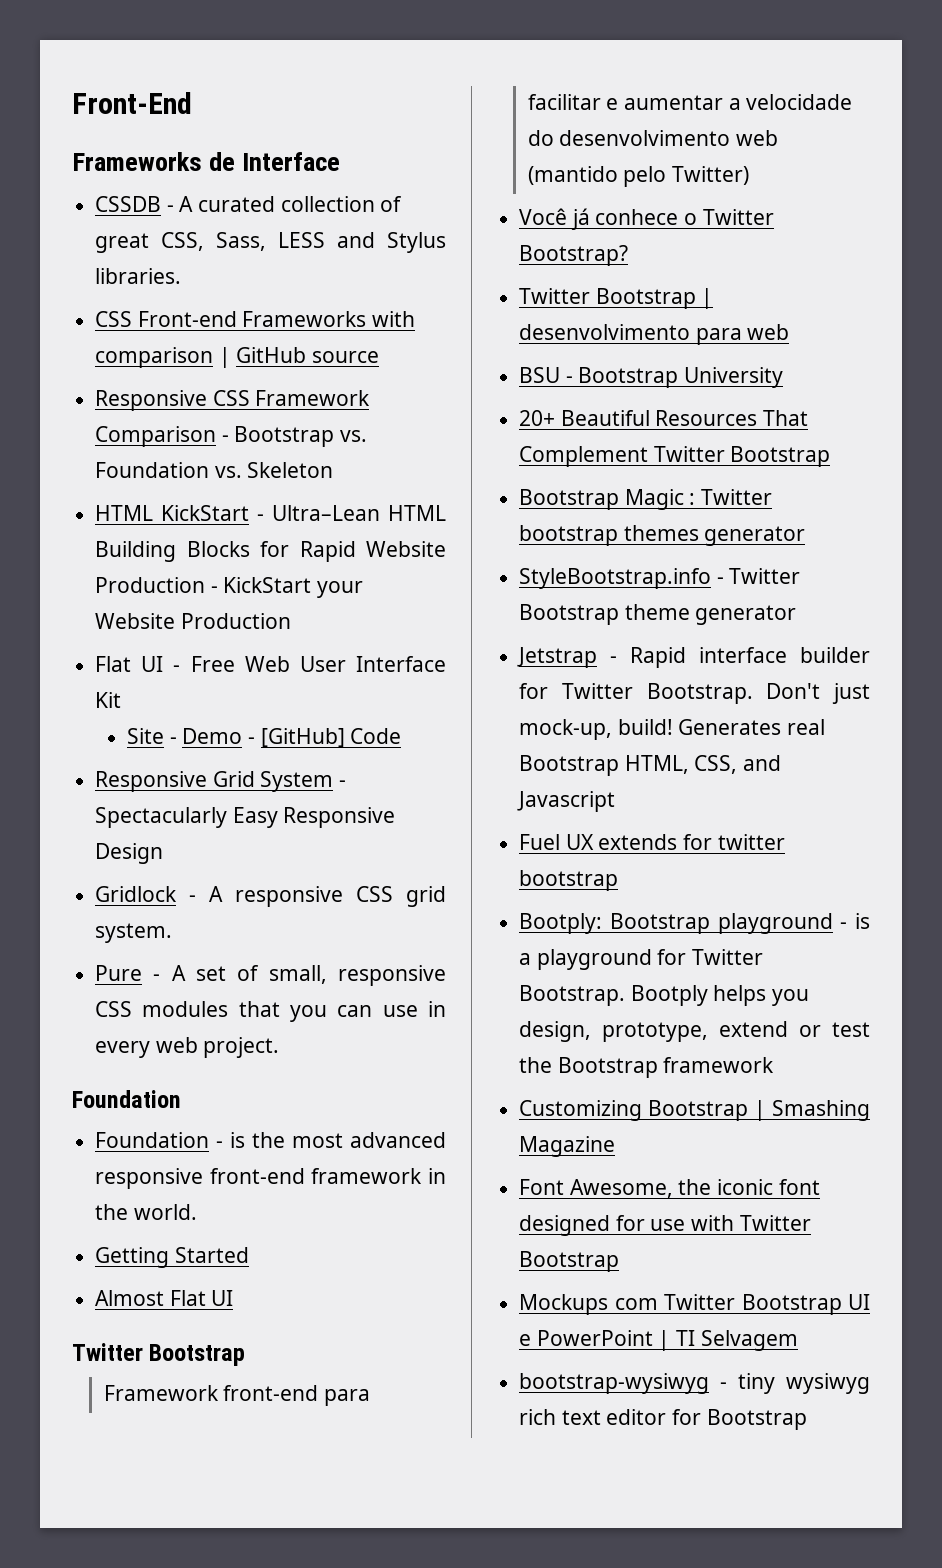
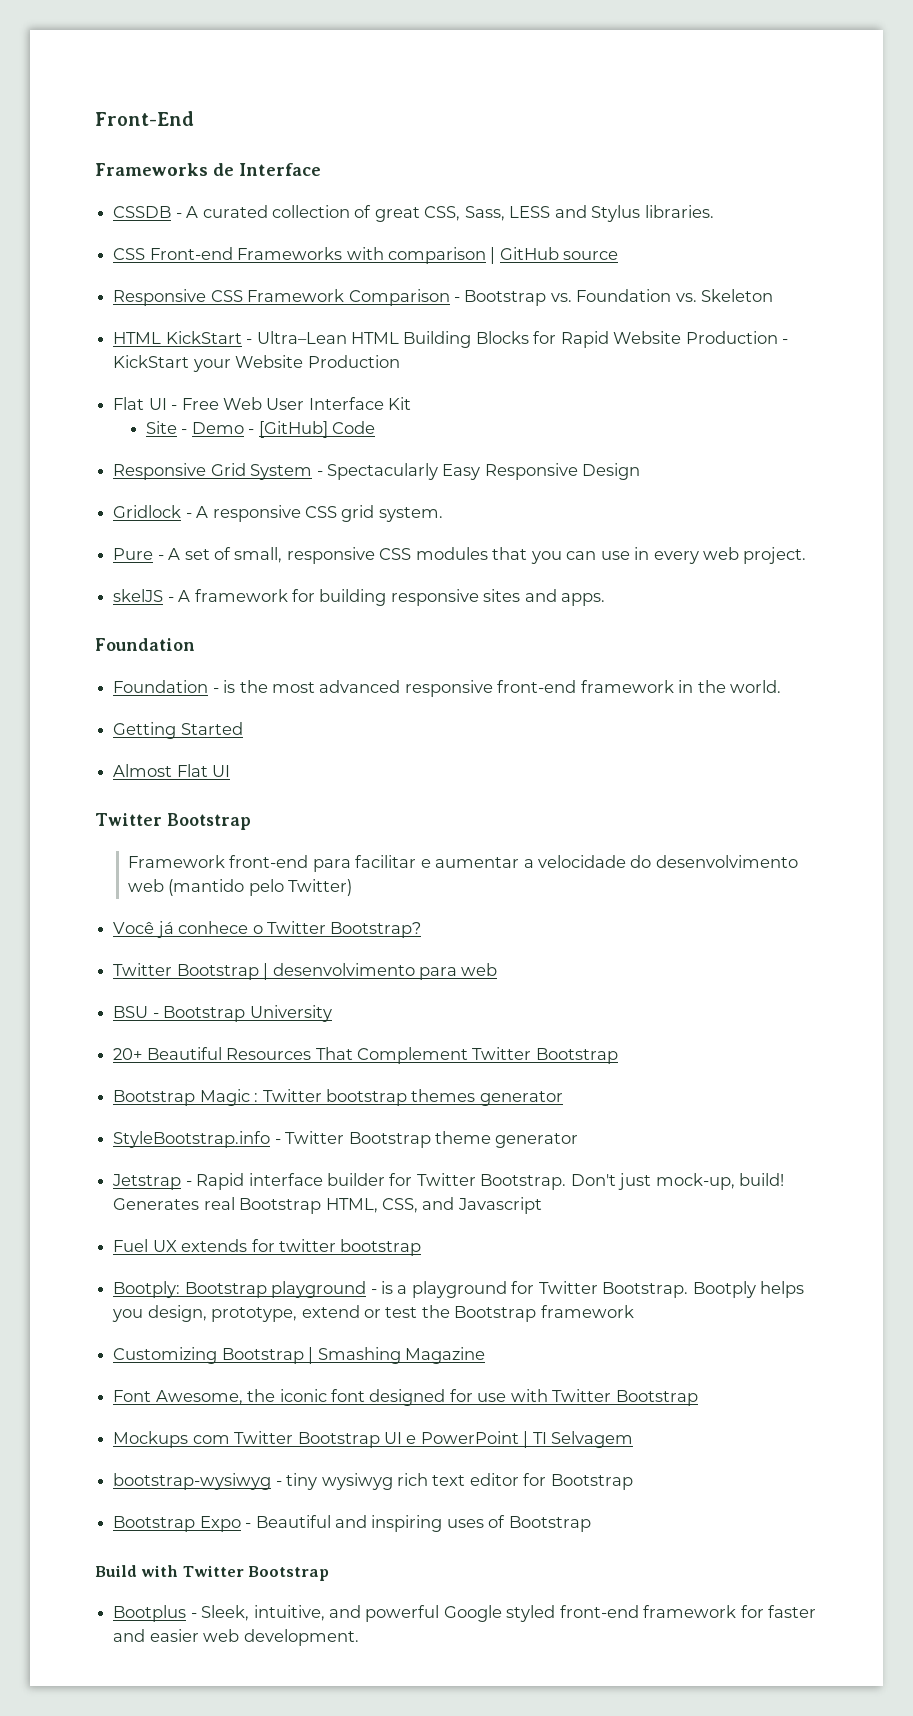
+ skelJS - A framework for building responsive sites and apps.
+ Bootstrap Expo - Beautiful and inspiring uses of Bootstrap
+ Build with Twitter Bootstrap
+ Bootplus - Sleek, intuitive, and powerful Google styled front-end framework for faster and easier web development.

